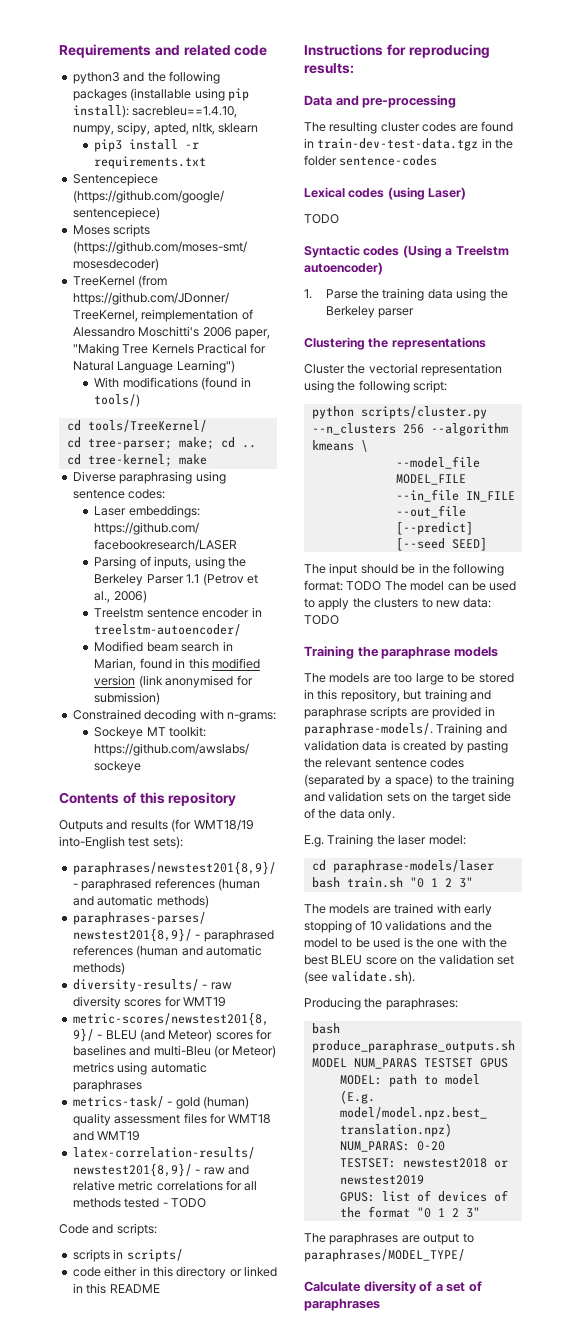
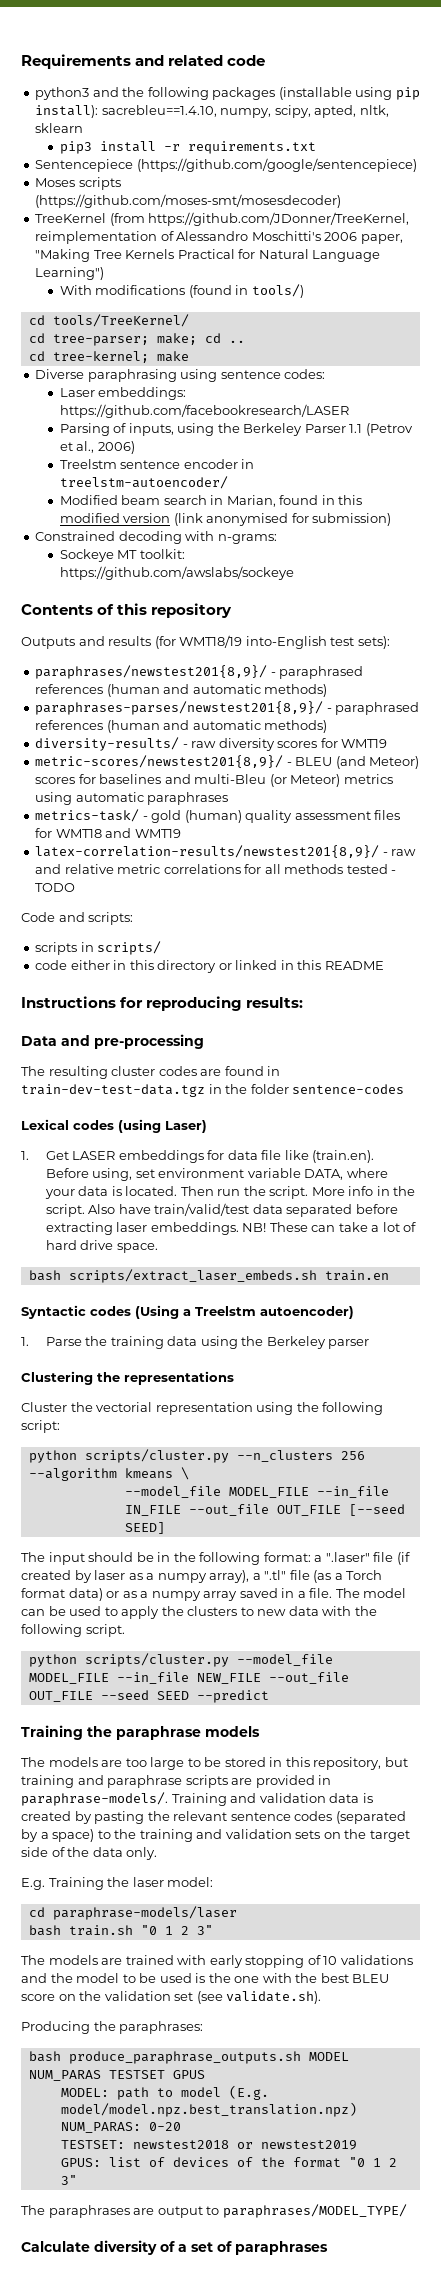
  Lexical codes (using Laser)
- TODO
+ 1. Get LASER embeddings for data file like (train.en). Before using, set environment variable DATA, where your data is located. Then run the script. More info in the script. Also have train/valid/test data separated before extracting laser embeddings. NB! These can take a lot of hard drive space.
+ bash scripts/extract_laser_embeds.sh train.en
- --model_file MODEL_FILE --in_file IN_FILE --out_file [--predict] [--seed SEED]
+ --model_file MODEL_FILE --in_file IN_FILE --out_file OUT_FILE [--seed SEED]
- The input should be in the following format: TODO The model can be used to apply the clusters to new data: TODO
+ The input should be in the following format: a ".laser" file (if created by laser as a numpy array), a ".tl" file (as a Torch format data) or as a numpy array saved in a file. The model can be used to apply the clusters to new data with the following script.
+ python scripts/cluster.py --model_file MODEL_FILE --in_file NEW_FILE --out_file OUT_FILE --seed SEED --predict

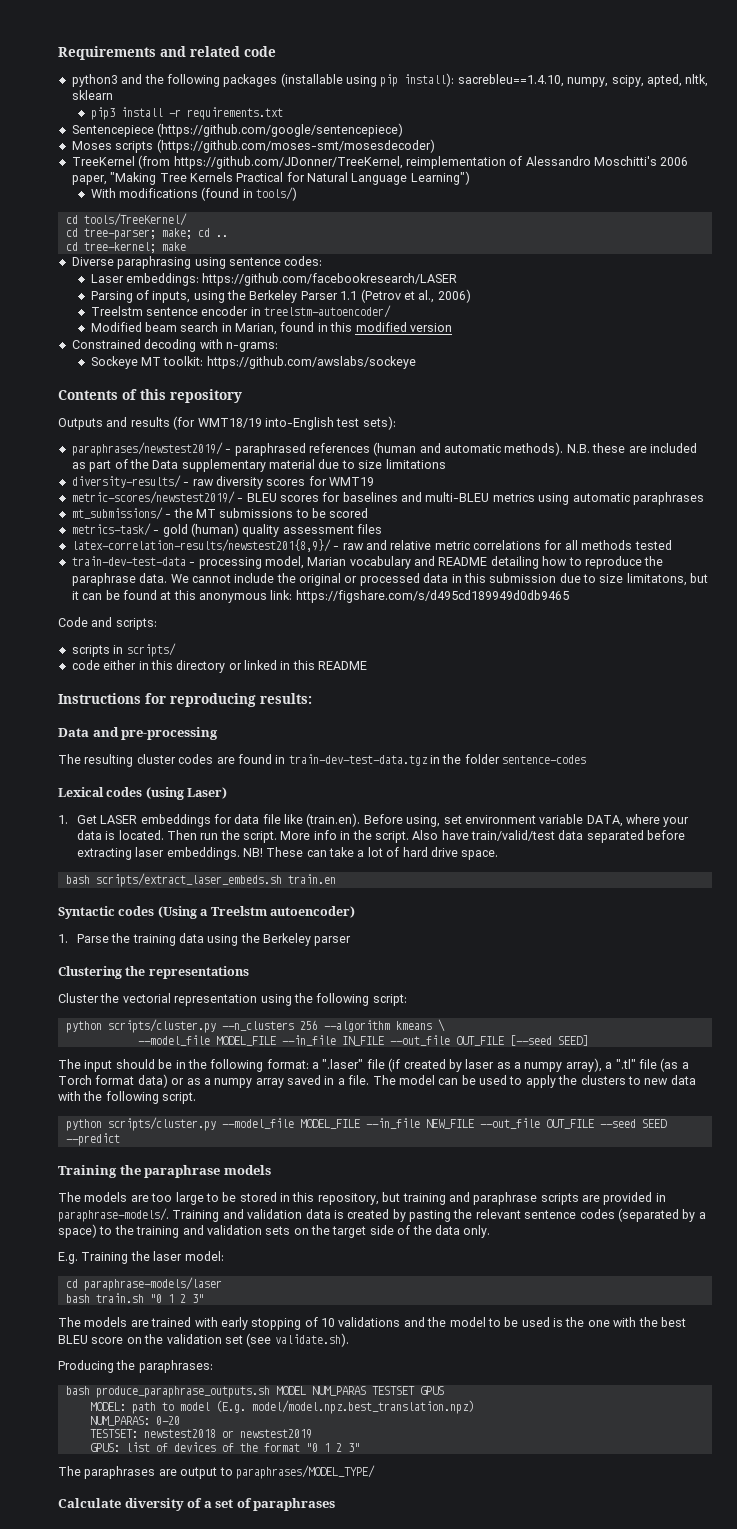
- Modified beam search in Marian, found in this modified version (link anonymised for submission)
+ Modified beam search in Marian, found in this modified version
- paraphrases/newstest201{8,9}/ - paraphrased references (human and automatic methods)
- paraphrases-parses/newstest201{8,9}/ - paraphrased references (human and automatic methods)
+ paraphrases/newstest2019/ - paraphrased references (human and automatic methods). N.B. these are included as part of the Data supplementary material due to size limitations
- metric-scores/newstest201{8,9}/ - BLEU (and Meteor) scores for baselines and multi-Bleu (or Meteor) metrics using automatic paraphrases
+ metric-scores/newstest2019/ - BLEU scores for baselines and multi-BLEU metrics using automatic paraphrases
+ mt_submissions/ - the MT submissions to be scored
- metrics-task/ - gold (human) quality assessment files for WMT18 and WMT19
+ metrics-task/ - gold (human) quality assessment files
- latex-correlation-results/newstest201{8,9}/ - raw and relative metric correlations for all methods tested - TODO
+ latex-correlation-results/newstest201{8,9}/ - raw and relative metric correlations for all methods tested
+ train-dev-test-data - processing model, Marian vocabulary and README detailing how to reproduce the paraphrase data. We cannot include the original or processed data in this submission due to size limitatons, but it can be found at this anonymous link: https://figshare.com/s/d495cd189949d0db9465

